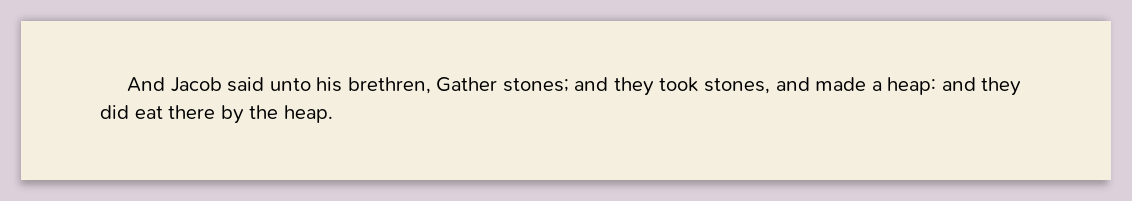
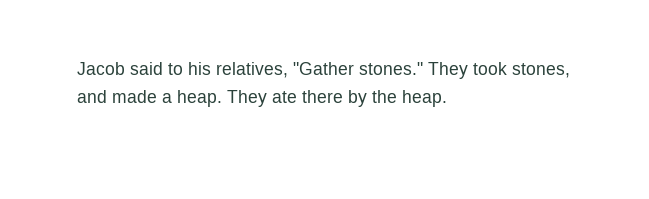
- And Jacob said unto his brethren, Gather stones; and they took stones, and made a heap: and they did eat there by the heap.
+ Jacob said to his relatives, "Gather stones." They took stones, and made a heap. They ate there by the heap.

